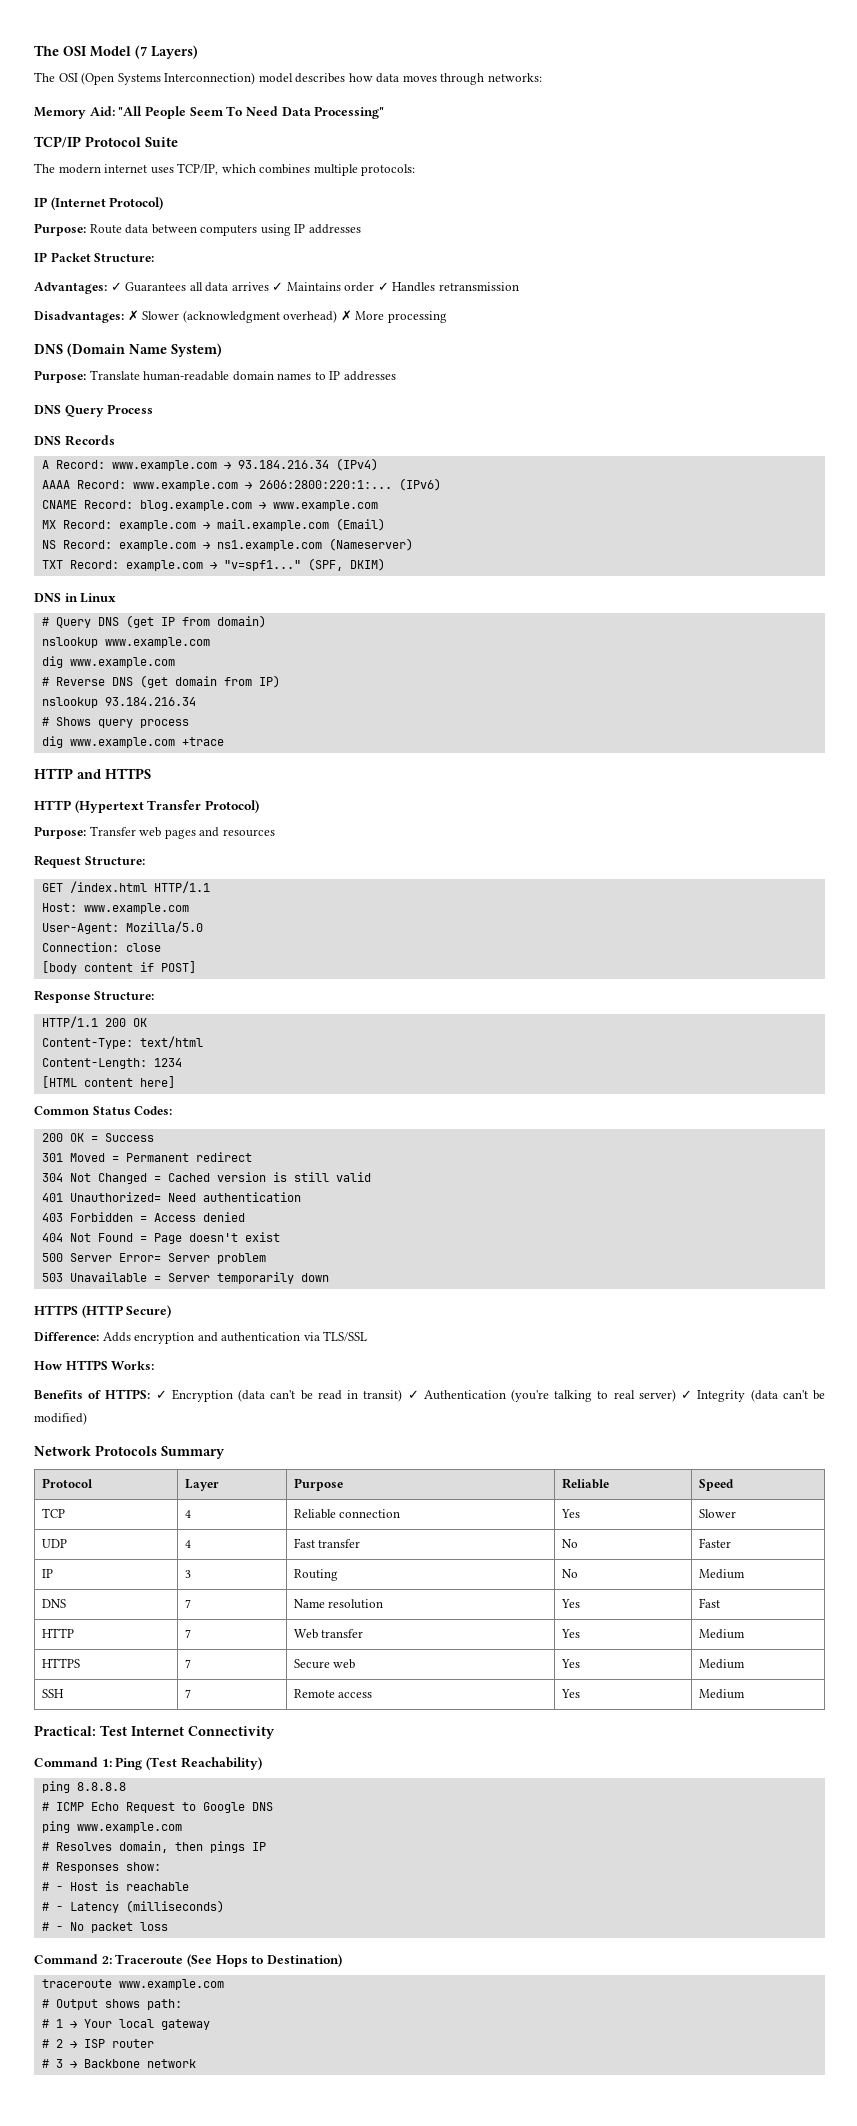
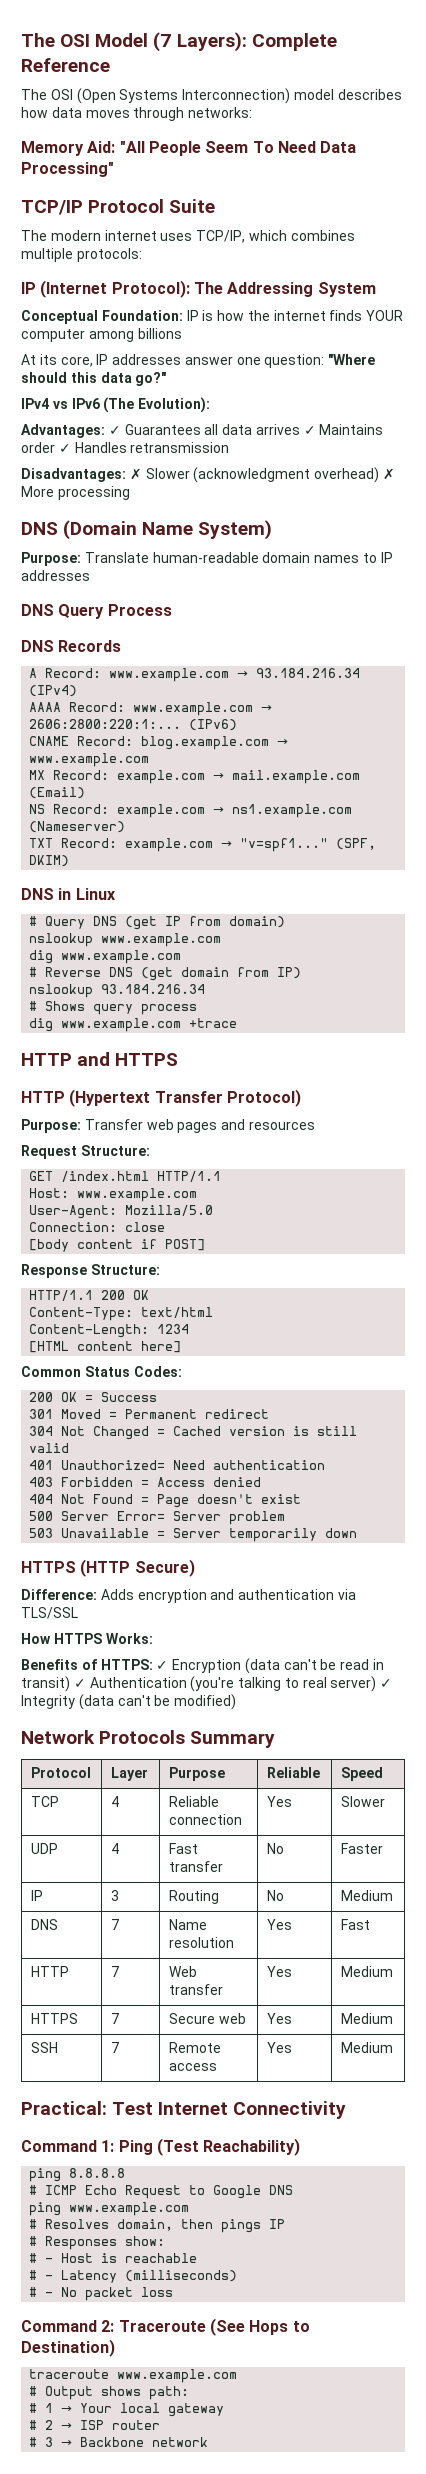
- The OSI Model (7 Layers)
+ The OSI Model (7 Layers): Complete Reference
- IP (Internet Protocol)
- Purpose: Route data between computers using IP addresses
- IP Packet Structure:
+ IP (Internet Protocol): The Addressing System
+ Conceptual Foundation: IP is how the internet finds YOUR computer among billions
+ At its core, IP addresses answer one question: "Where should this data go?"
+ IPv4 vs IPv6 (The Evolution):

